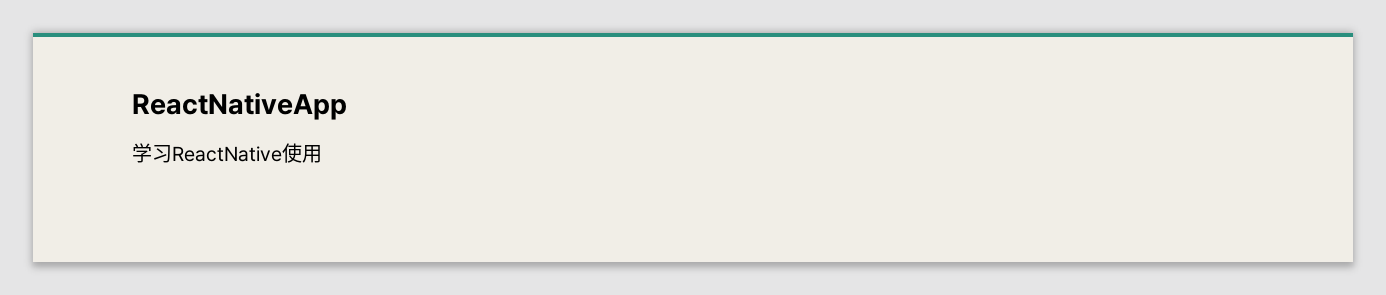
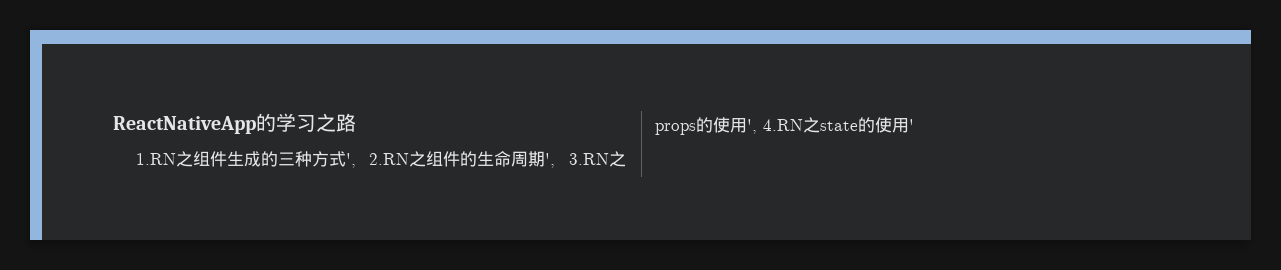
- ReactNativeApp
- 学习ReactNative使用
+ ReactNativeApp的学习之路
+ 1.RN之组件生成的三种方式', 2.RN之组件的生命周期', 3.RN之props的使用', 4.RN之state的使用'

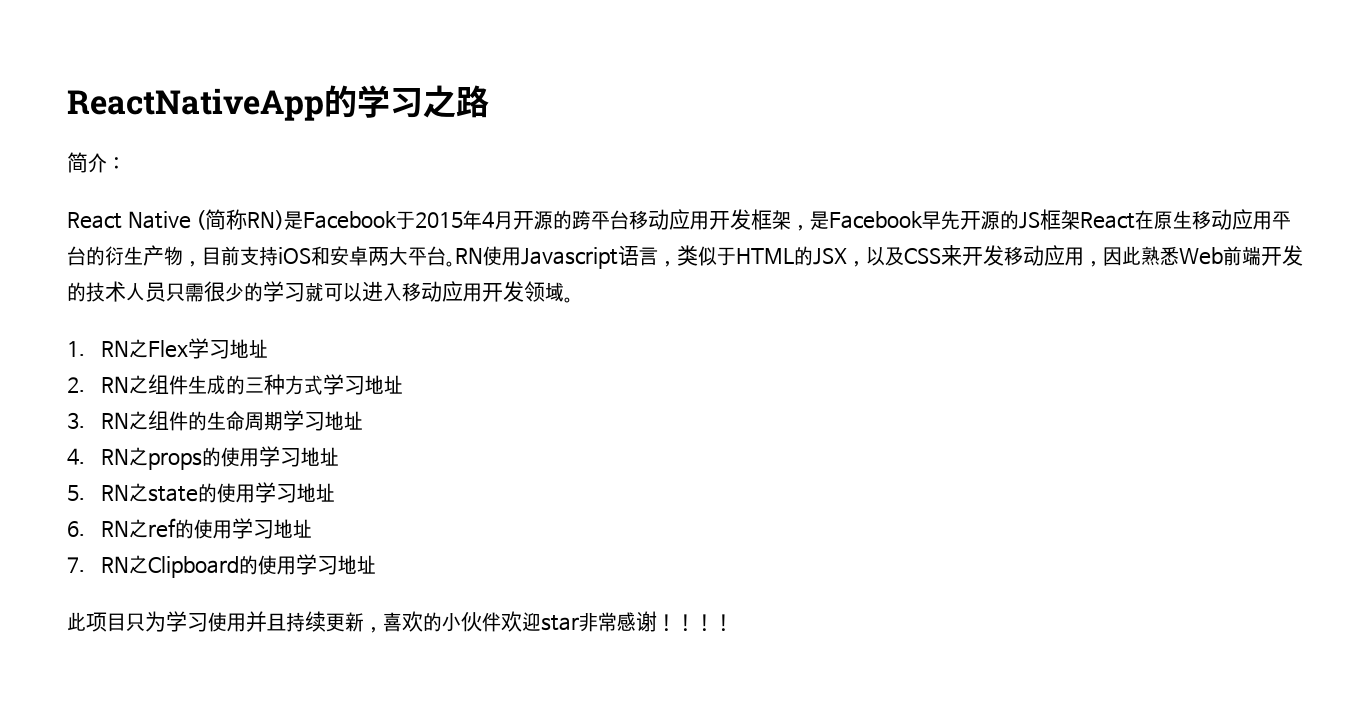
- 1.RN之组件生成的三种方式', 2.RN之组件的生命周期', 3.RN之props的使用', 4.RN之state的使用'
+ 简介：
+ React Native (简称RN)是Facebook于2015年4月开源的跨平台移动应用开发框架，是Facebook早先开源的JS框架React在原生移动应用平台的衍生产物，目前支持iOS和安卓两大平台。RN使用Javascript语言，类似于HTML的JSX，以及CSS来开发移动应用，因此熟悉Web前端开发的技术人员只需很少的学习就可以进入移动应用开发领域。
+ 1. RN之Flex学习地址
+ 2. RN之组件生成的三种方式学习地址
+ 3. RN之组件的生命周期学习地址
+ 4. RN之props的使用学习地址
+ 5. RN之state的使用学习地址
+ 6. RN之ref的使用学习地址
+ 7. RN之Clipboard的使用学习地址
+ 此项目只为学习使用并且持续更新，喜欢的小伙伴欢迎star非常感谢！！！！

